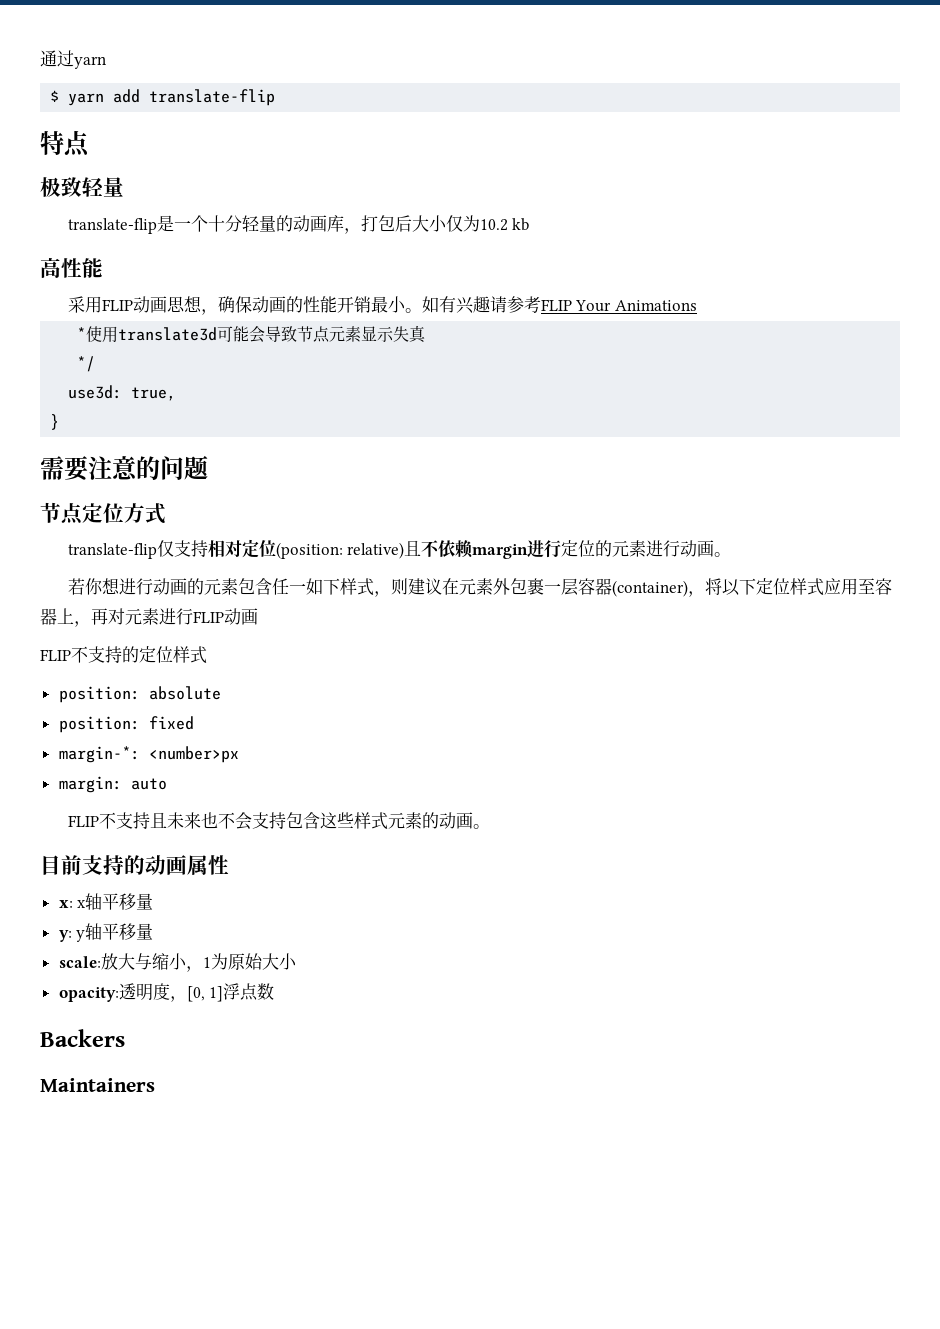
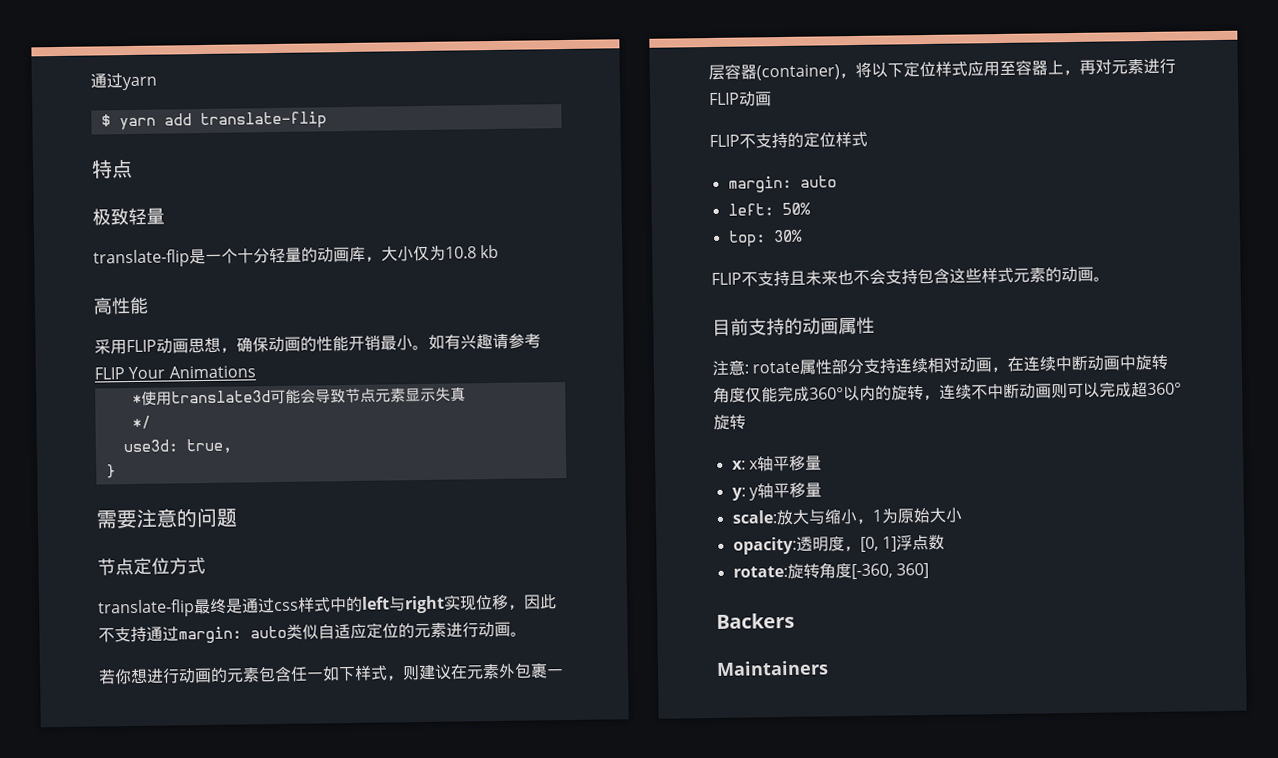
- translate-flip是一个十分轻量的动画库，打包后大小仅为10.2 kb
+ translate-flip是一个十分轻量的动画库，大小仅为10.8 kb
- translate-flip仅支持相对定位(position: relative)且不依赖margin进行定位的元素进行动画。
+ translate-flip最终是通过css样式中的left与right实现位移，因此不支持通过margin: auto类似自适应定位的元素进行动画。
  FLIP不支持的定位样式
- position: absolute
- position: fixed
- margin-*: <number>px
  margin: auto
+ left: 50%
+ top: 30%
+ 注意: rotate属性部分支持连续相对动画，在连续中断动画中旋转角度仅能完成360°以内的旋转，连续不中断动画则可以完成超360°旋转
+ rotate:旋转角度[-360, 360]

